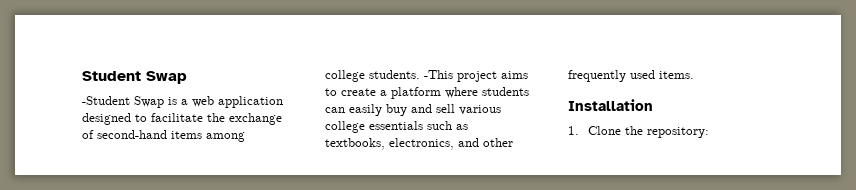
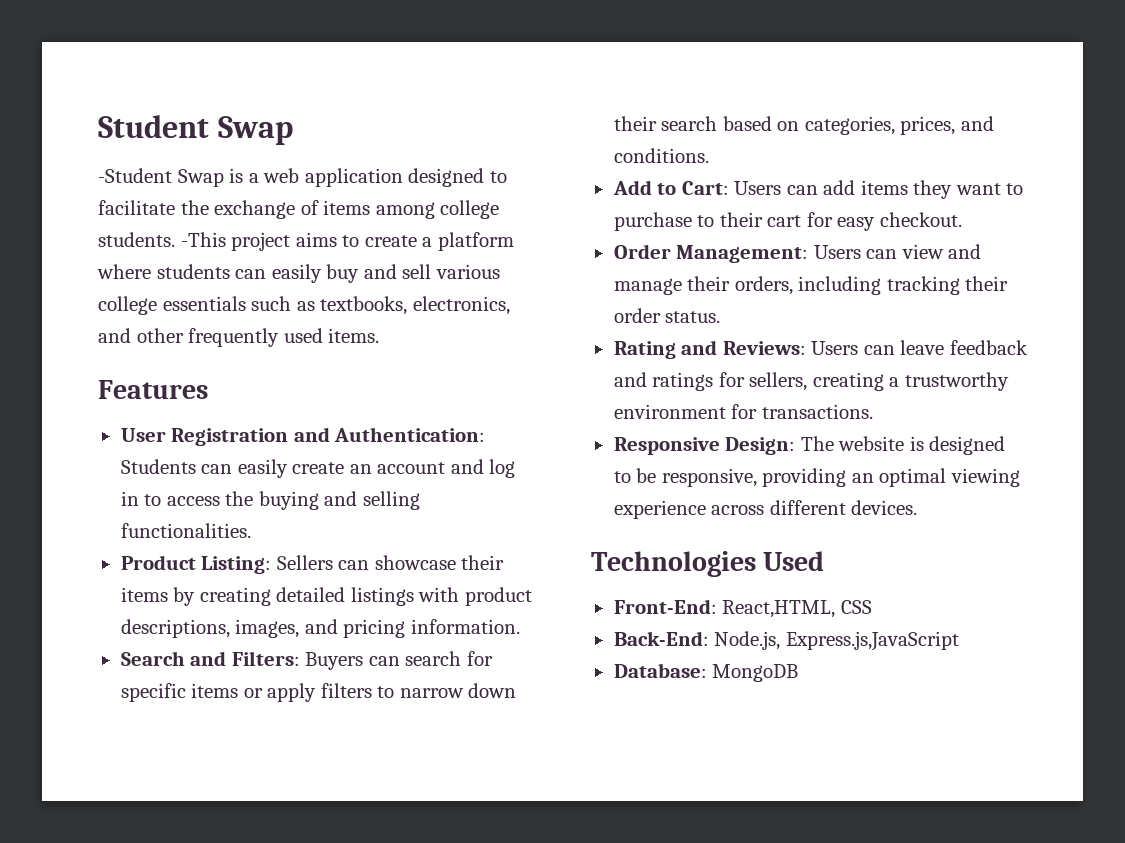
- -Student Swap is a web application designed to facilitate the exchange of second-hand items among college students.
+ -Student Swap is a web application designed to facilitate the exchange of items among college students.
- Installation
- 1. Clone the repository:
+ Features
+ User Registration and Authentication: Students can easily create an account and log in to access the buying and selling functionalities.
+ Product Listing: Sellers can showcase their items by creating detailed listings with product descriptions, images, and pricing information.
+ Search and Filters: Buyers can search for specific items or apply filters to narrow down their search based on categories, prices, and conditions.
+ Add to Cart: Users can add items they want to purchase to their cart for easy checkout.
+ Order Management: Users can view and manage their orders, including tracking their order status.
+ Rating and Reviews: Users can leave feedback and ratings for sellers, creating a trustworthy environment for transactions.
+ Responsive Design: The website is designed to be responsive, providing an optimal viewing experience across different devices.
+ Technologies Used
+ Front-End: React,HTML, CSS
+ Back-End: Node.js, Express.js,JavaScript
+ Database: MongoDB

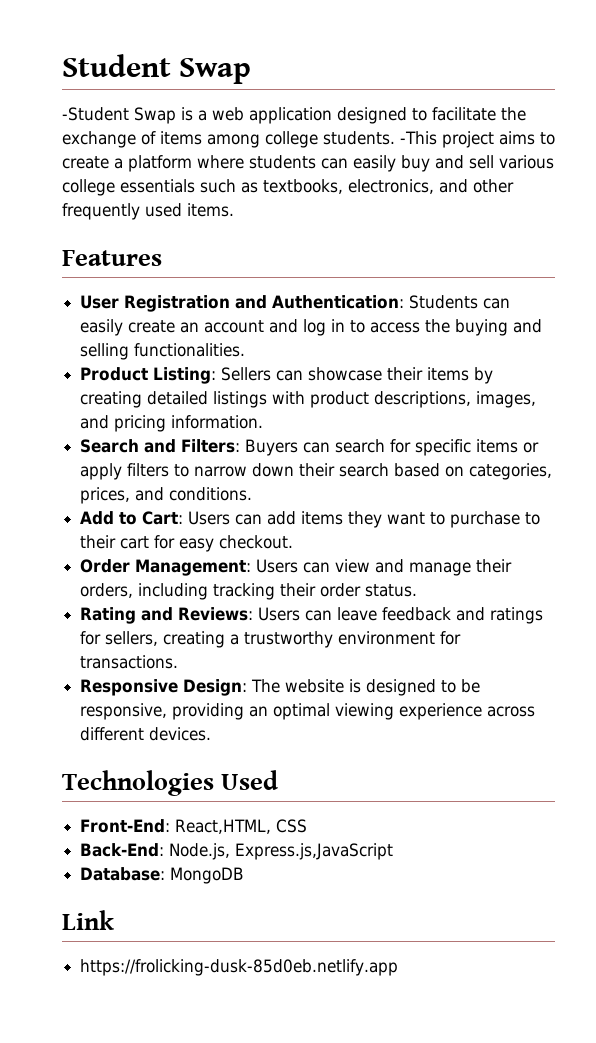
+ Link
+ https://frolicking-dusk-85d0eb.netlify.app

